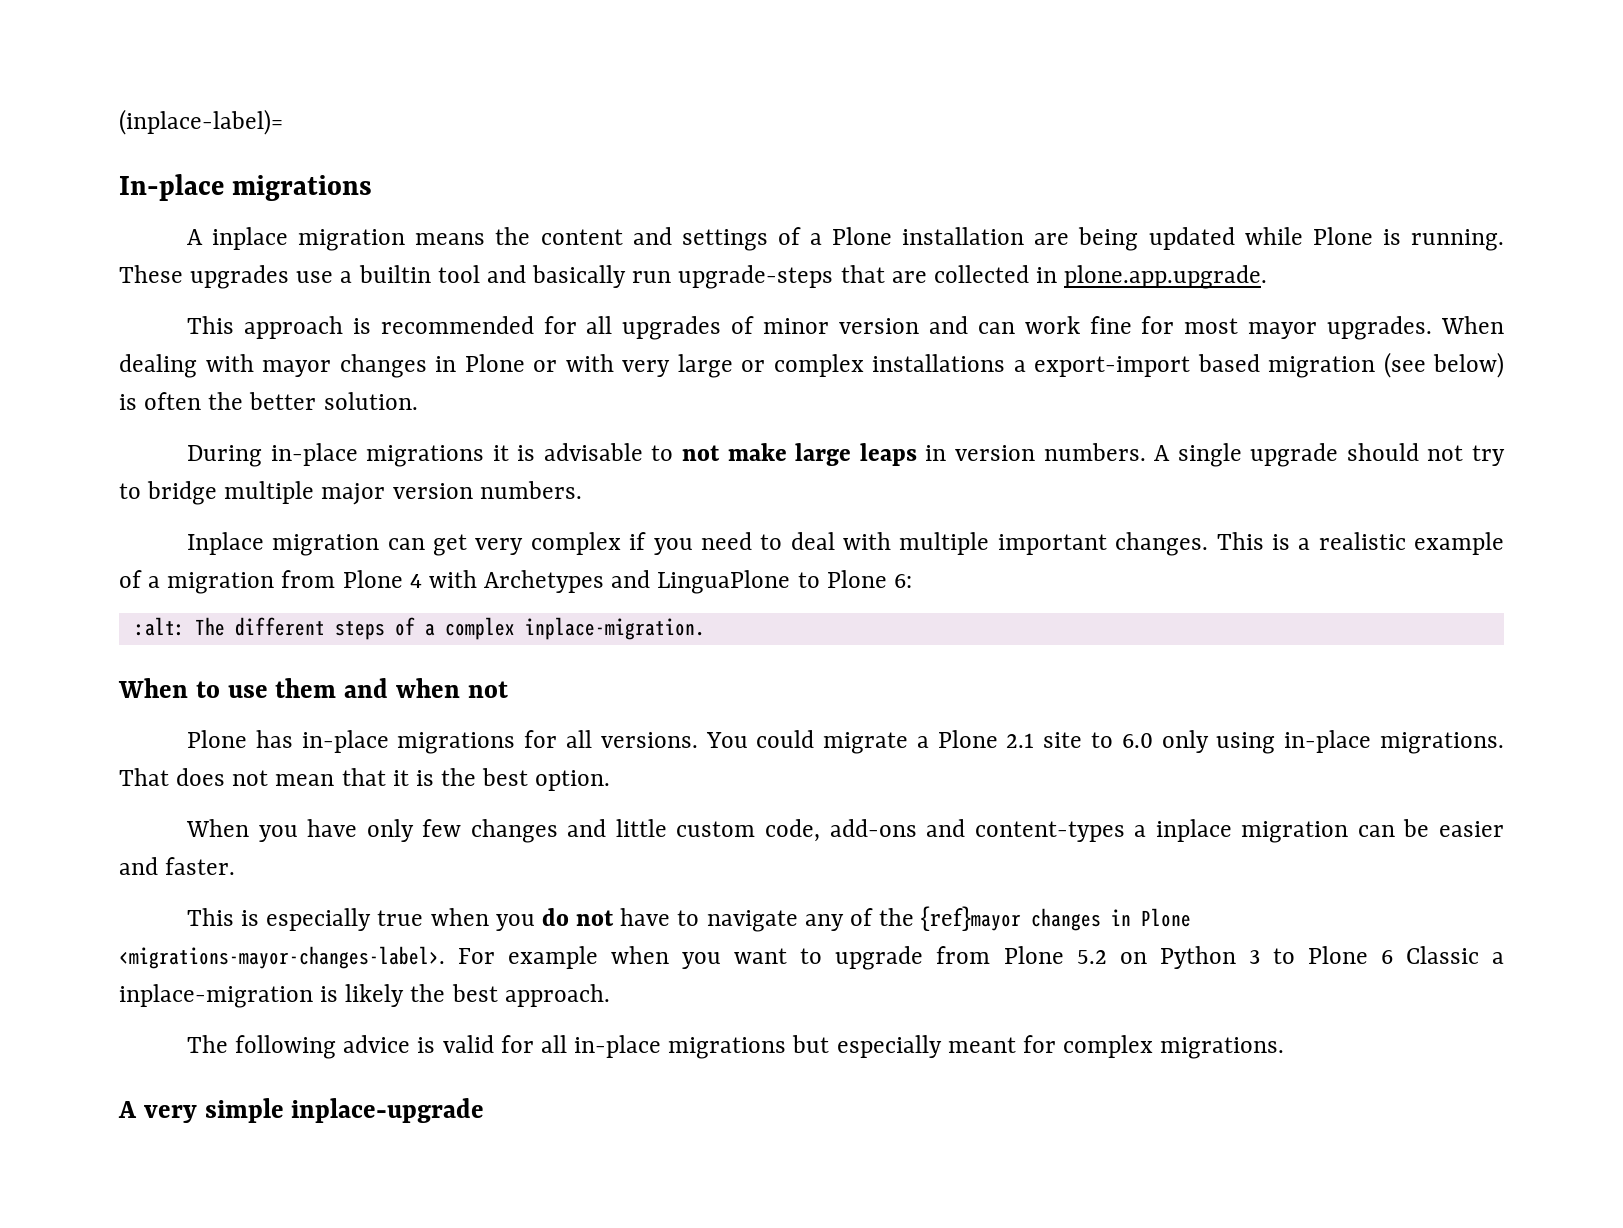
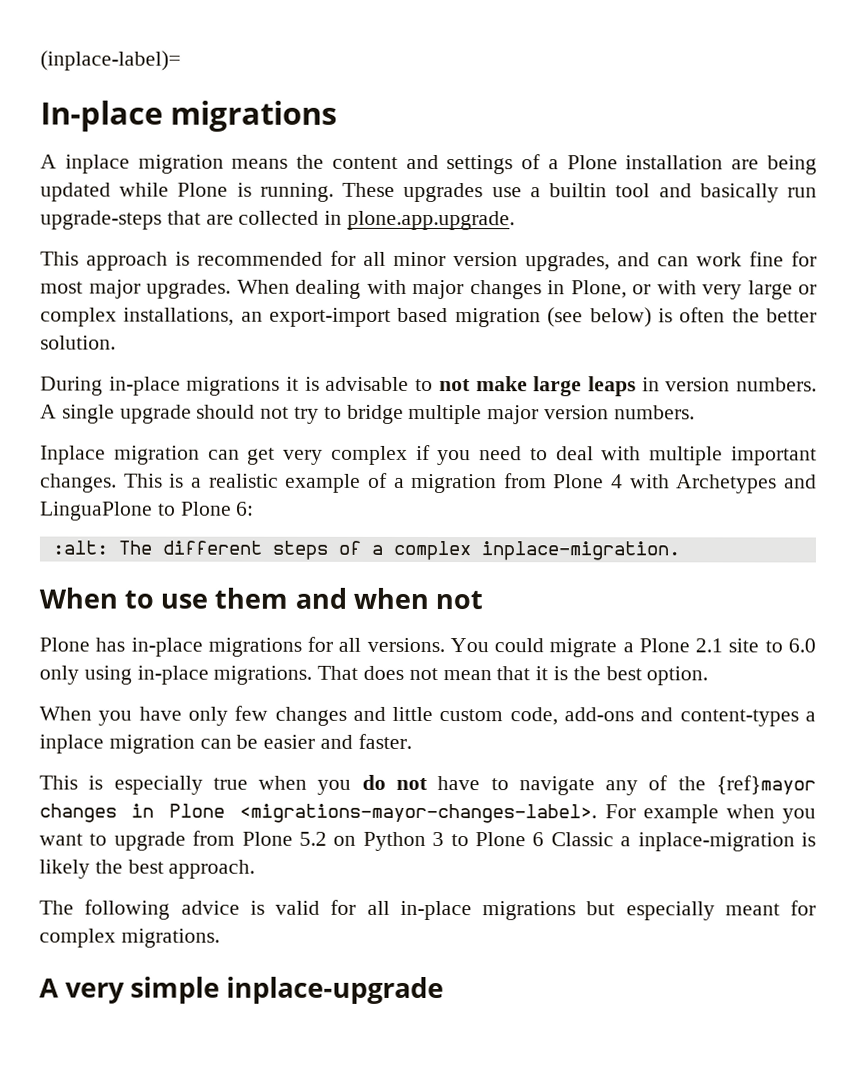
- This approach is recommended for all upgrades of minor version and can work fine for most mayor upgrades.
+ This approach is recommended for all minor version upgrades, and can work fine for most major upgrades.
- When dealing with mayor changes in Plone or with very large or complex installations a export-import based migration (see below) is often the better solution.
+ When dealing with major changes in Plone, or with very large or complex installations, an export-import based migration (see below) is often the better solution.

